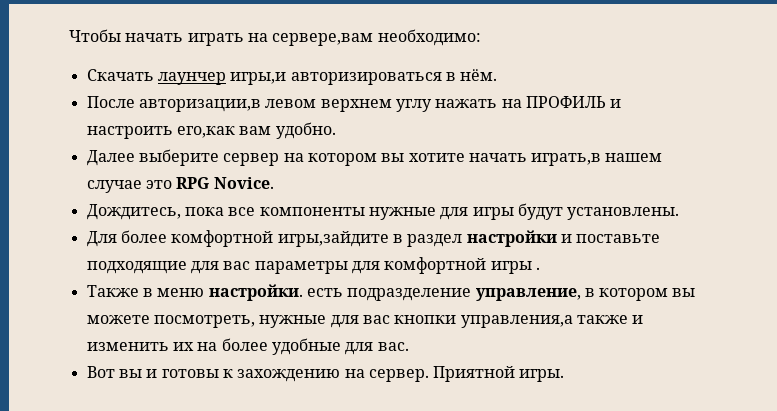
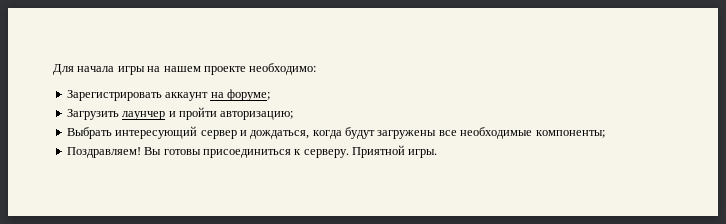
- Чтобы начать играть на сервере,вам необходимо:
- Скачать лаунчер игры,и авторизироваться в нём.
- После авторизации,в левом верхнем углу нажать на ПРОФИЛЬ и настроить его,как вам удобно.
- Далее выберите сервер на котором вы хотите начать играть,в нашем случае это RPG Novice.
- Дождитесь, пока все компоненты нужные для игры будут установлены.
- Для более комфортной игры,зайдите в раздел настройки и поставьте подходящие для вас параметры для комфортной игры .
- Также в меню настройки. есть подразделение управление, в котором вы можете посмотреть, нужные для вас кнопки управления,а также и изменить их на более удобные для вас.
- Вот вы и готовы к захождению на сервер.
+ Для начала игры на нашем проекте необходимо:
+ Зарегистрировать аккаунт на форуме;
+ Загрузить лаунчер и пройти авторизацию;
+ Выбрать интересующий сервер и дождаться, когда будут загружены все необходимые компоненты;
+ Поздравляем! Вы готовы присоединиться к серверу.

